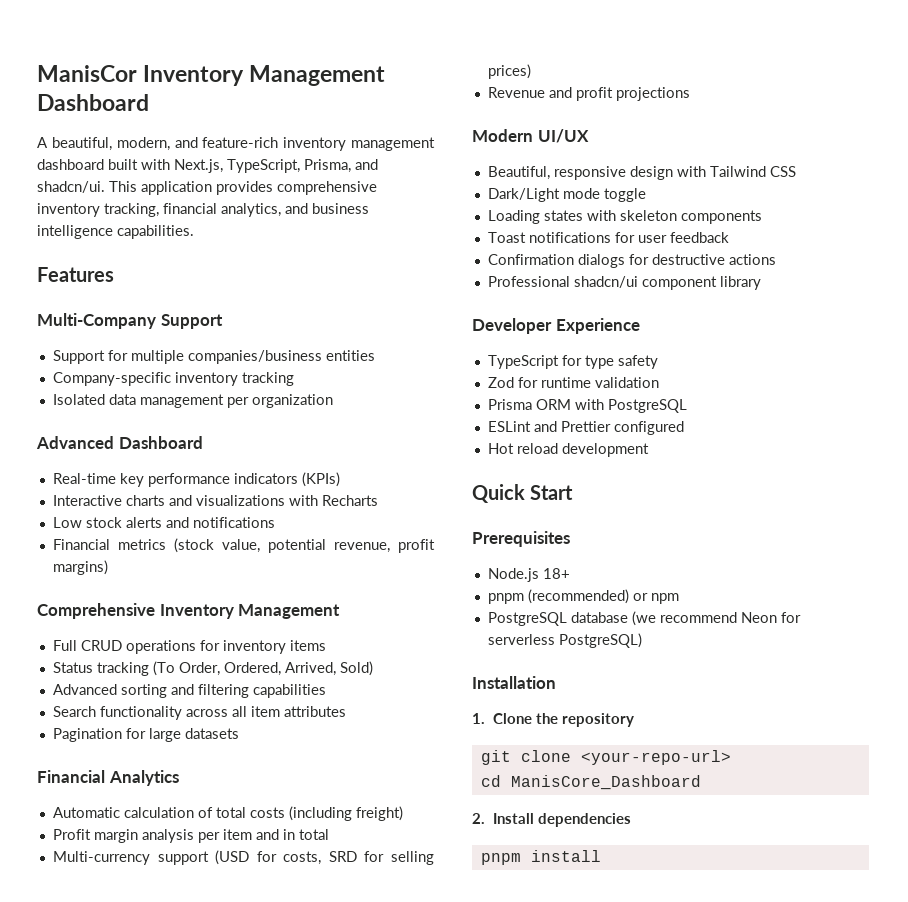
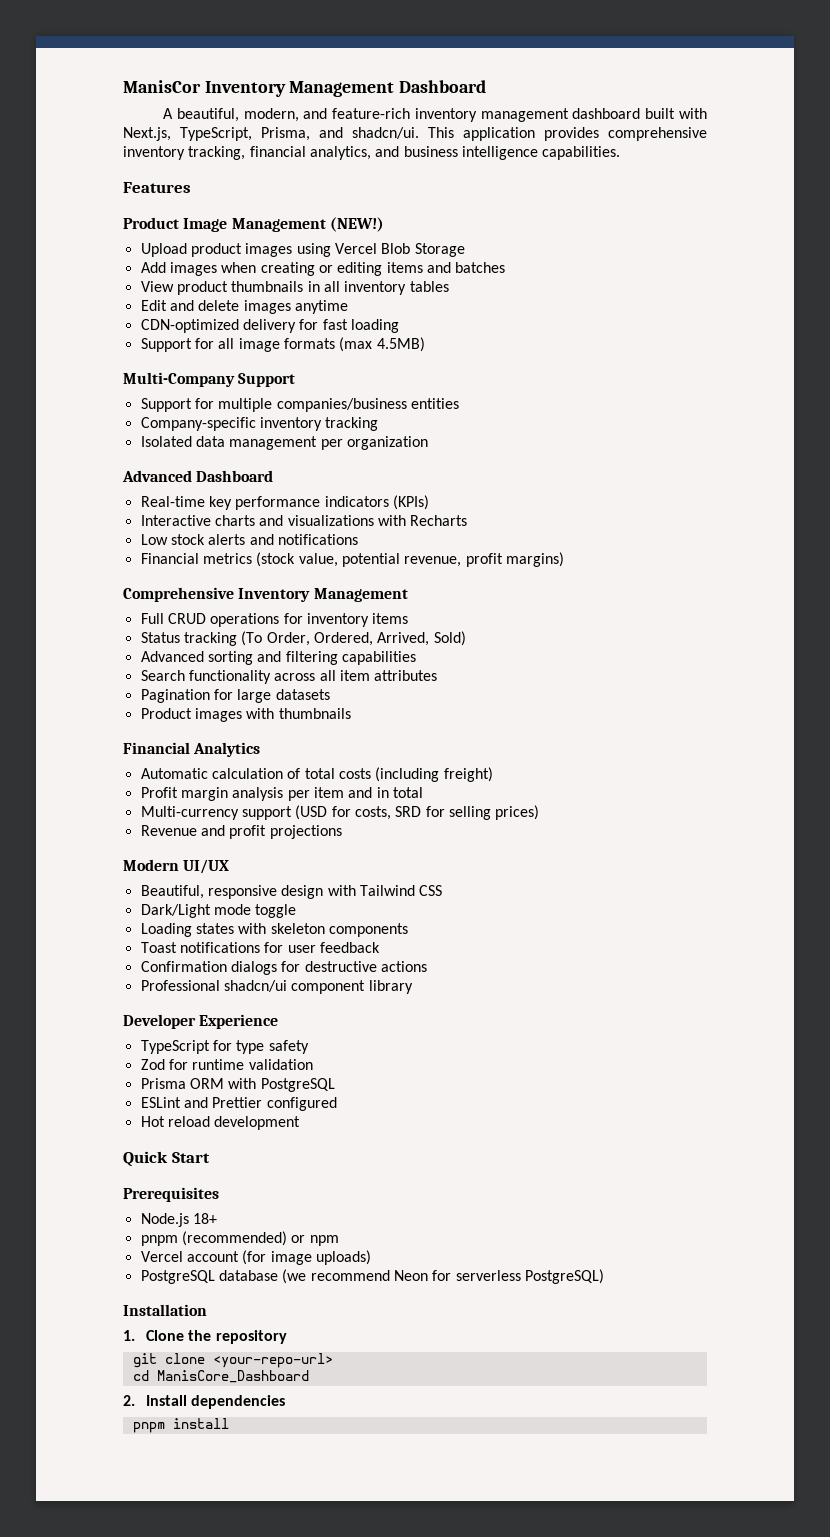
+ Product Image Management (NEW!)
+ Upload product images using Vercel Blob Storage
+ Add images when creating or editing items and batches
+ View product thumbnails in all inventory tables
+ Edit and delete images anytime
+ CDN-optimized delivery for fast loading
+ Support for all image formats (max 4.5MB)
+ Product images with thumbnails
+ Vercel account (for image uploads)

